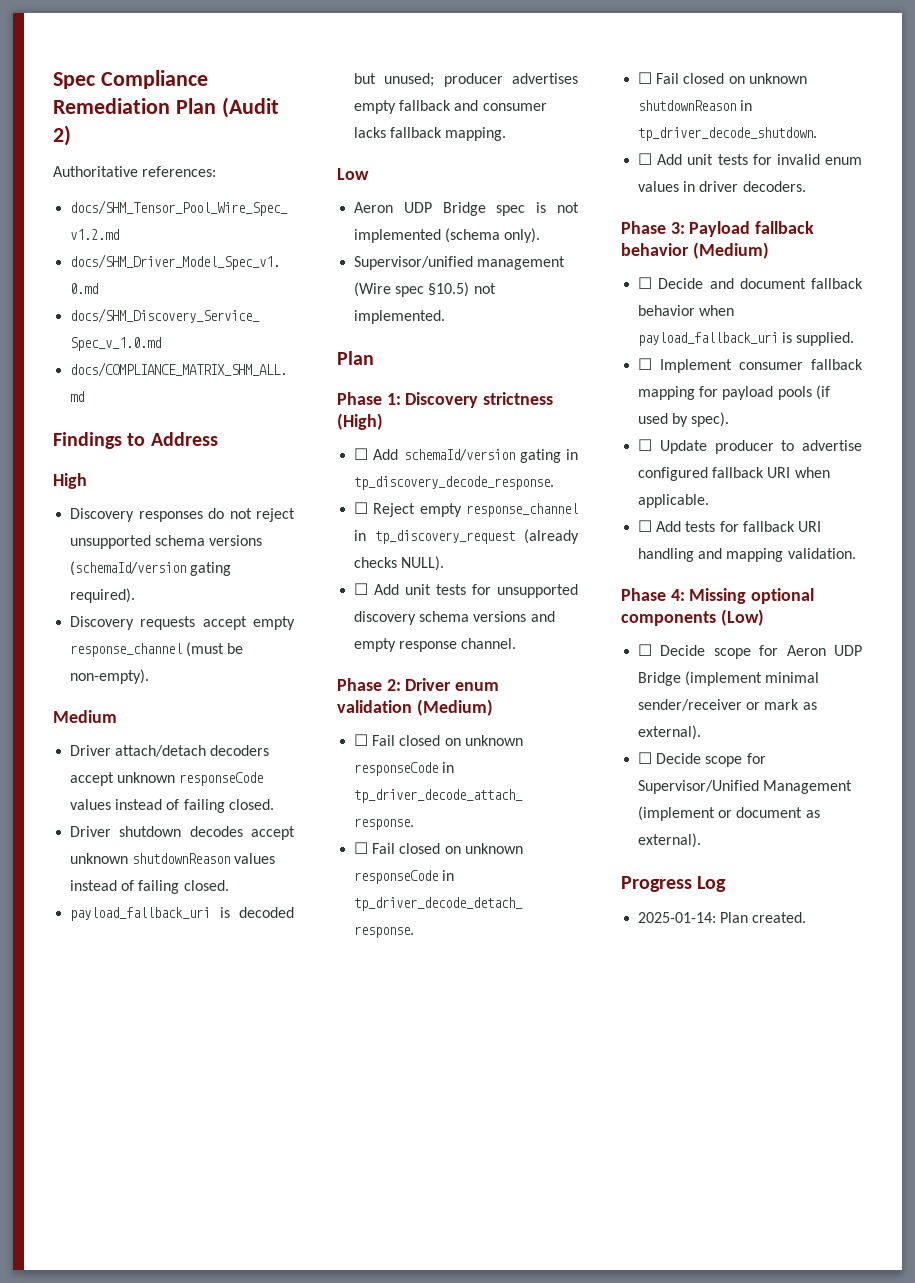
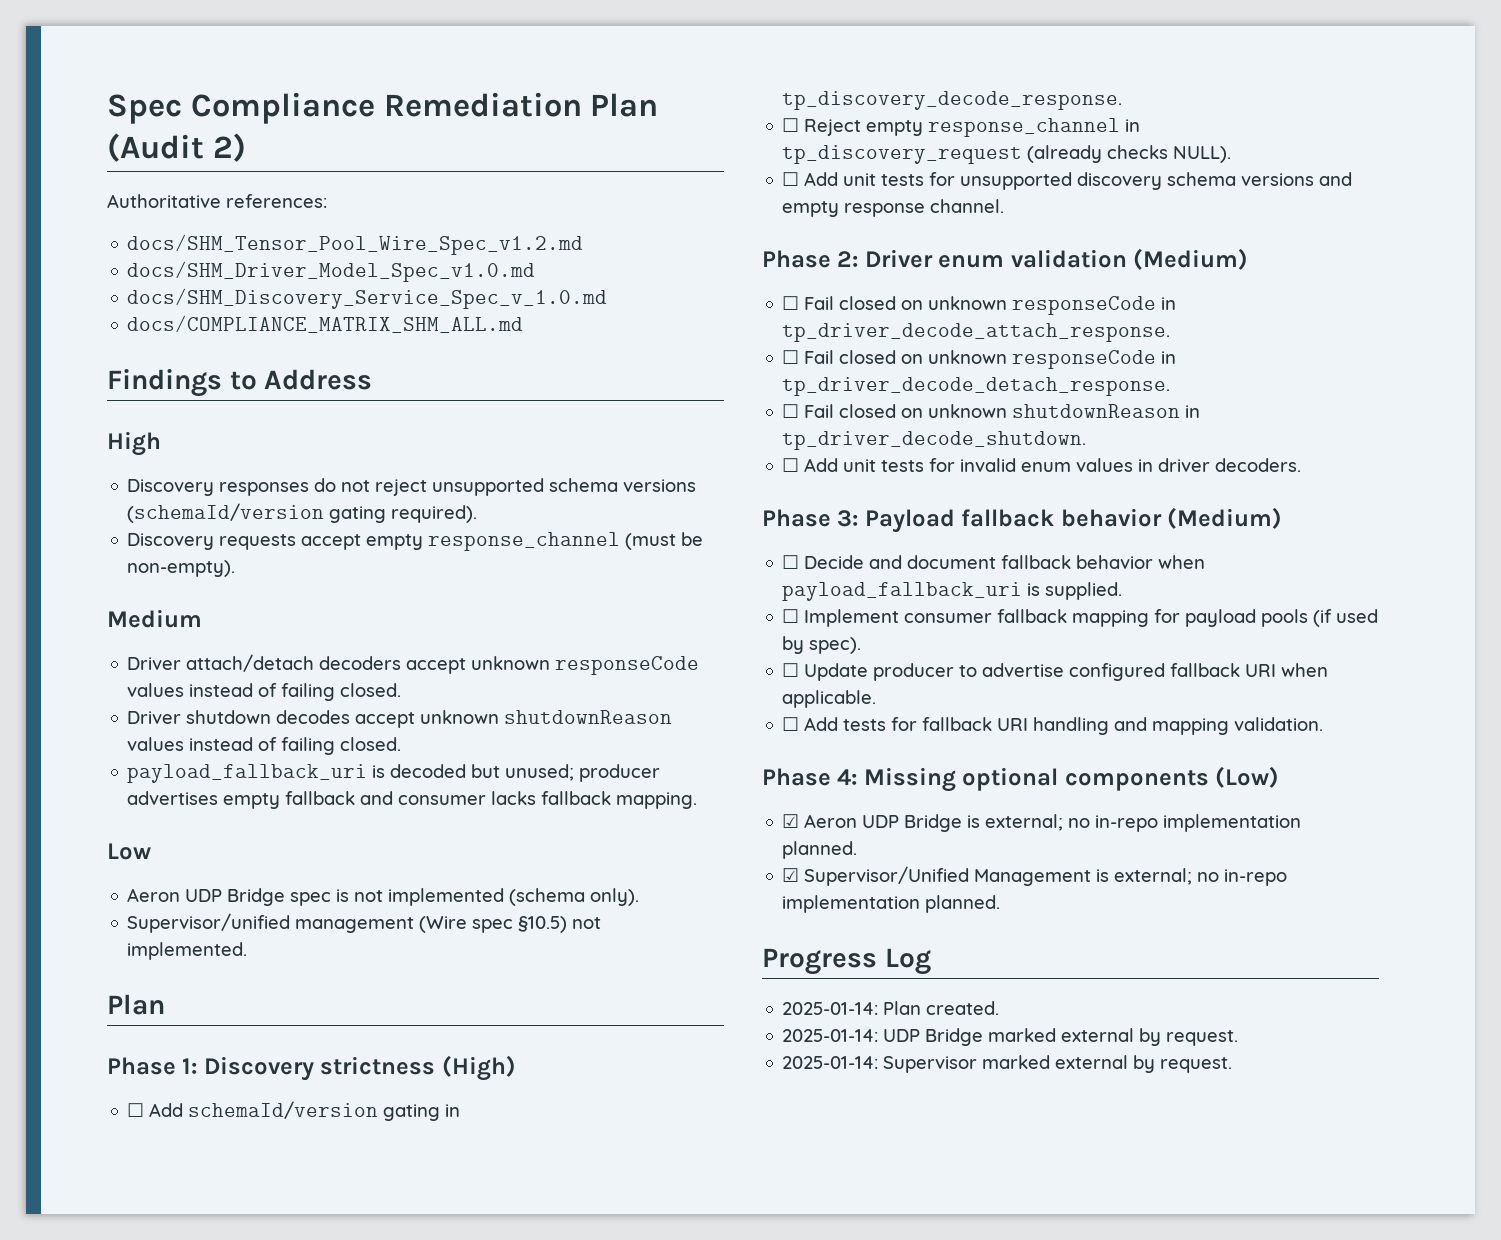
- ☐ Decide scope for Aeron UDP Bridge (implement minimal sender/receiver or mark as external).
- ☐ Decide scope for Supervisor/Unified Management (implement or document as external).
+ ☑ Aeron UDP Bridge is external; no in-repo implementation planned.
+ ☑ Supervisor/Unified Management is external; no in-repo implementation planned.
+ 2025-01-14: UDP Bridge marked external by request.
+ 2025-01-14: Supervisor marked external by request.

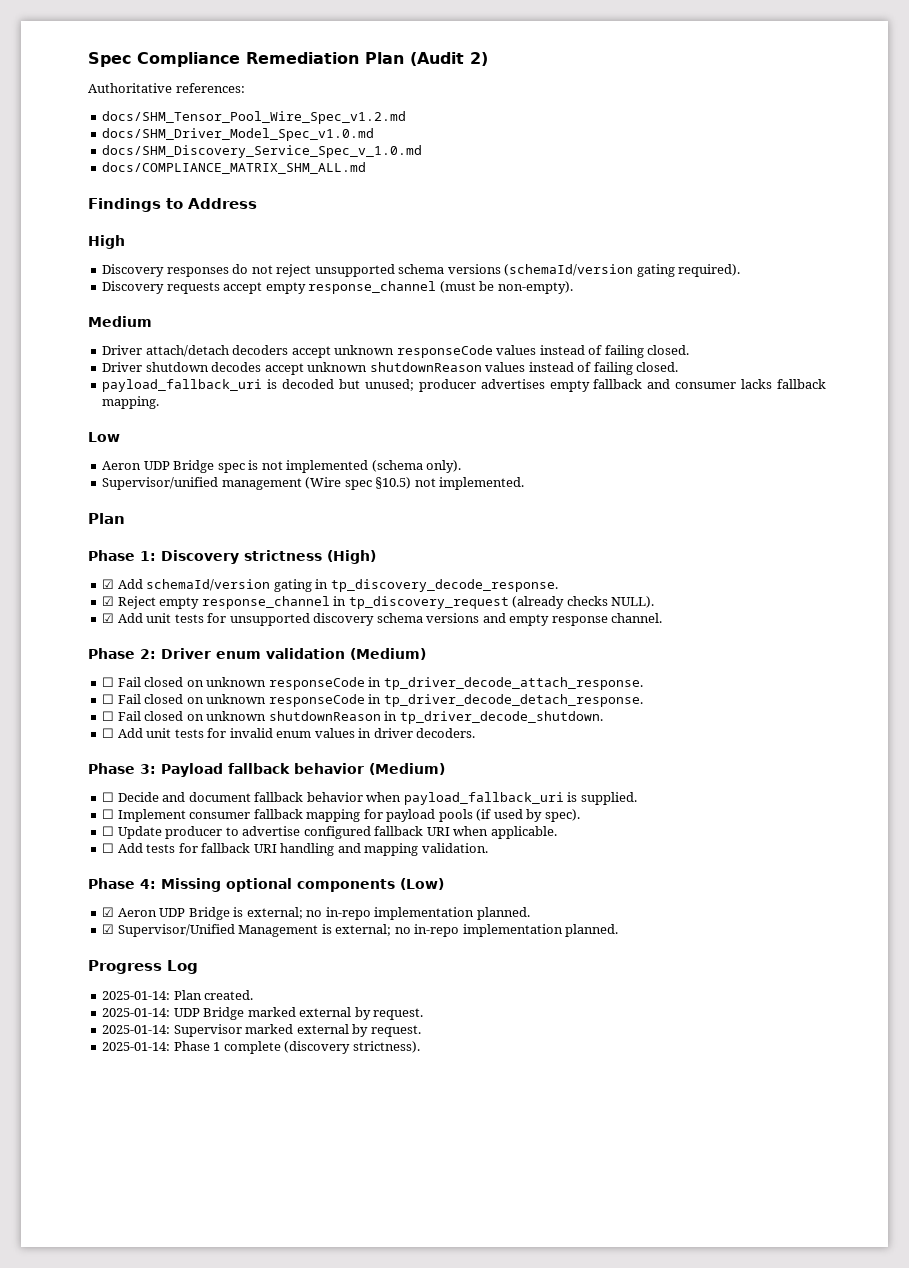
- ☐ Add schemaId/version gating in tp_discovery_decode_response.
+ ☑ Add schemaId/version gating in tp_discovery_decode_response.
- ☐ Reject empty response_channel in tp_discovery_request (already checks NULL).
+ ☑ Reject empty response_channel in tp_discovery_request (already checks NULL).
- ☐ Add unit tests for unsupported discovery schema versions and empty response channel.
+ ☑ Add unit tests for unsupported discovery schema versions and empty response channel.
+ 2025-01-14: Phase 1 complete (discovery strictness).

